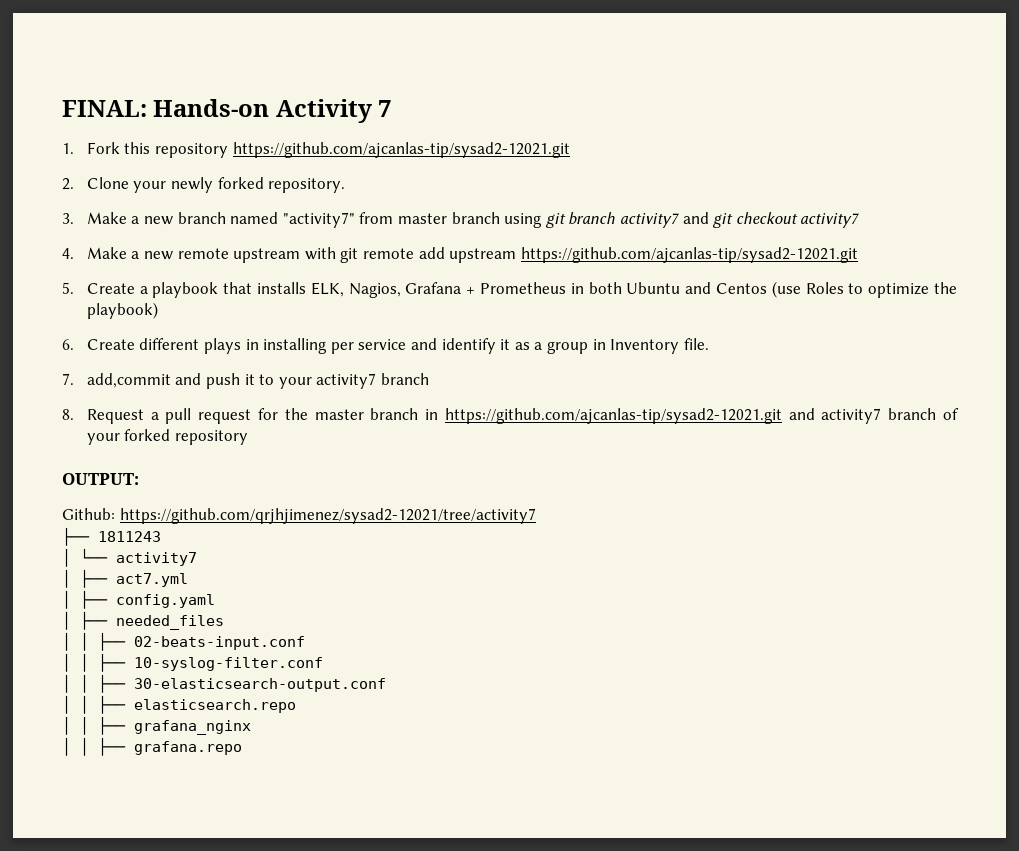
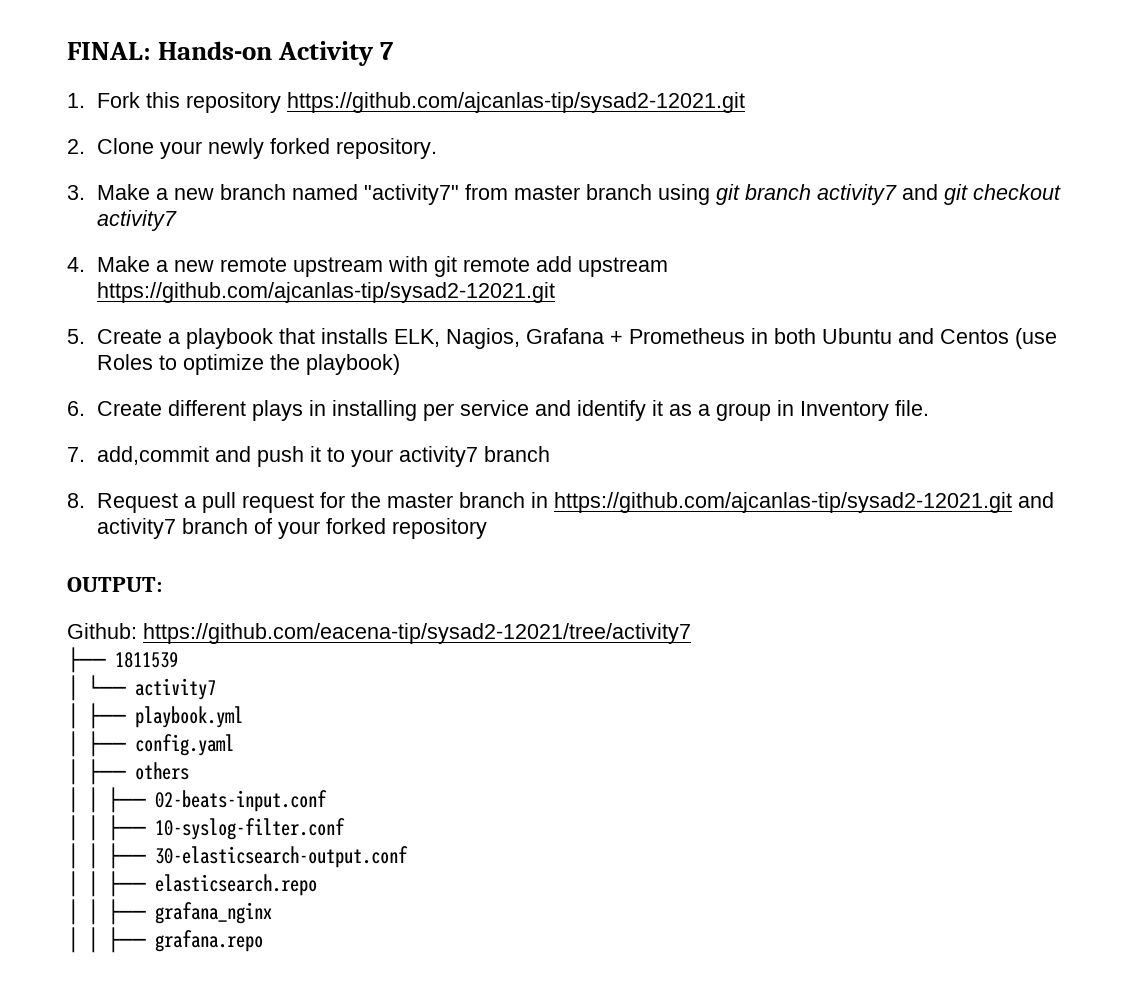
- Github: https://github.com/qrjhjimenez/sysad2-12021/tree/activity7
- ├── 1811243
+ Github: https://github.com/eacena-tip/sysad2-12021/tree/activity7
+ ├── 1811539
- │ ├── act7.yml
+ │ ├── playbook.yml
- │ ├── needed_files
+ │ ├── others

